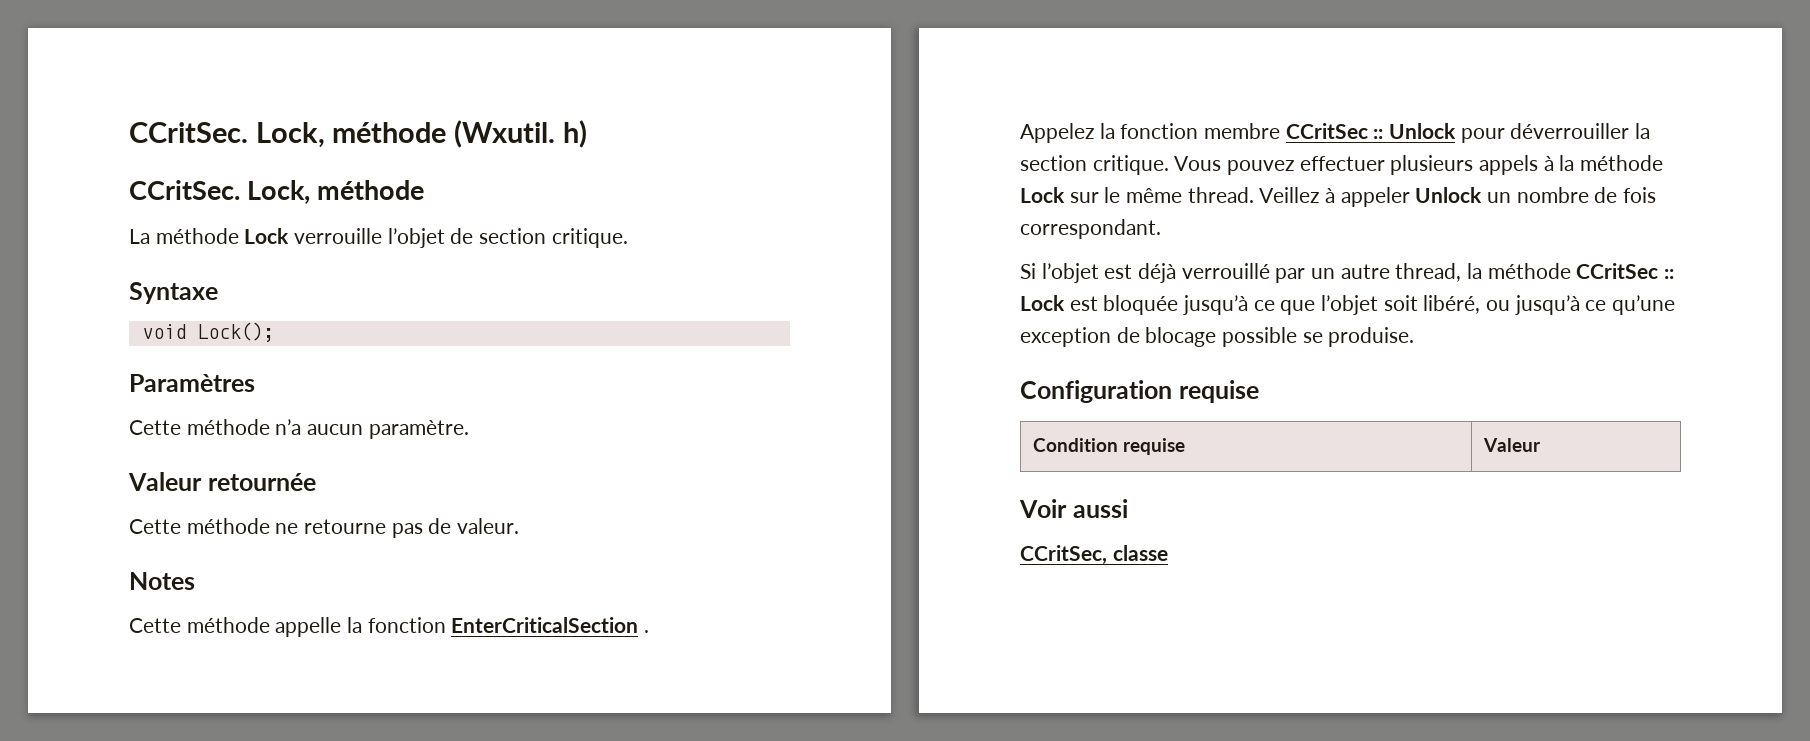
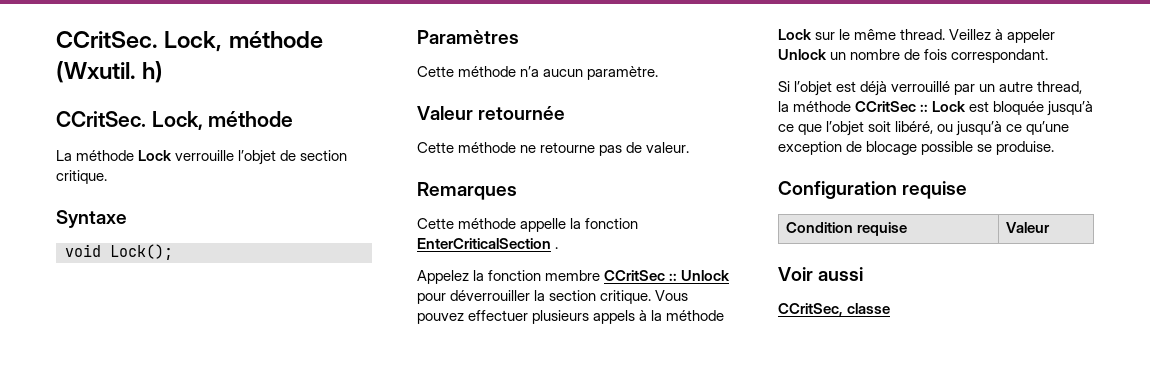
- Notes
+ Remarques

